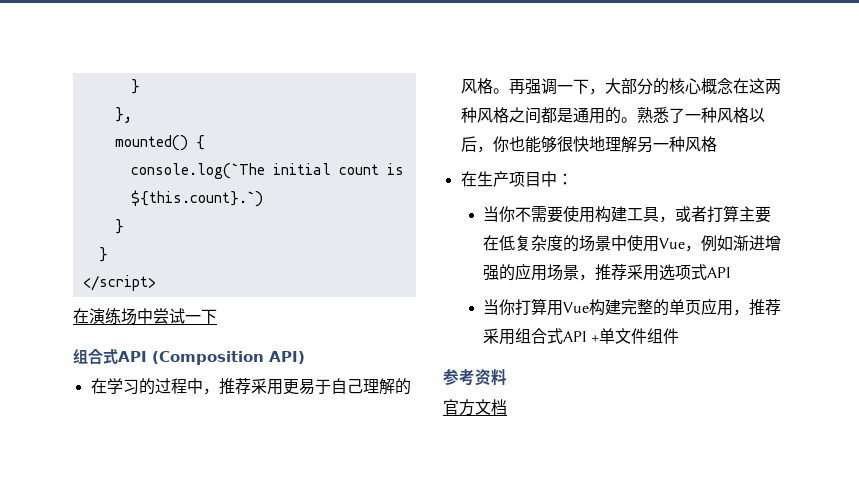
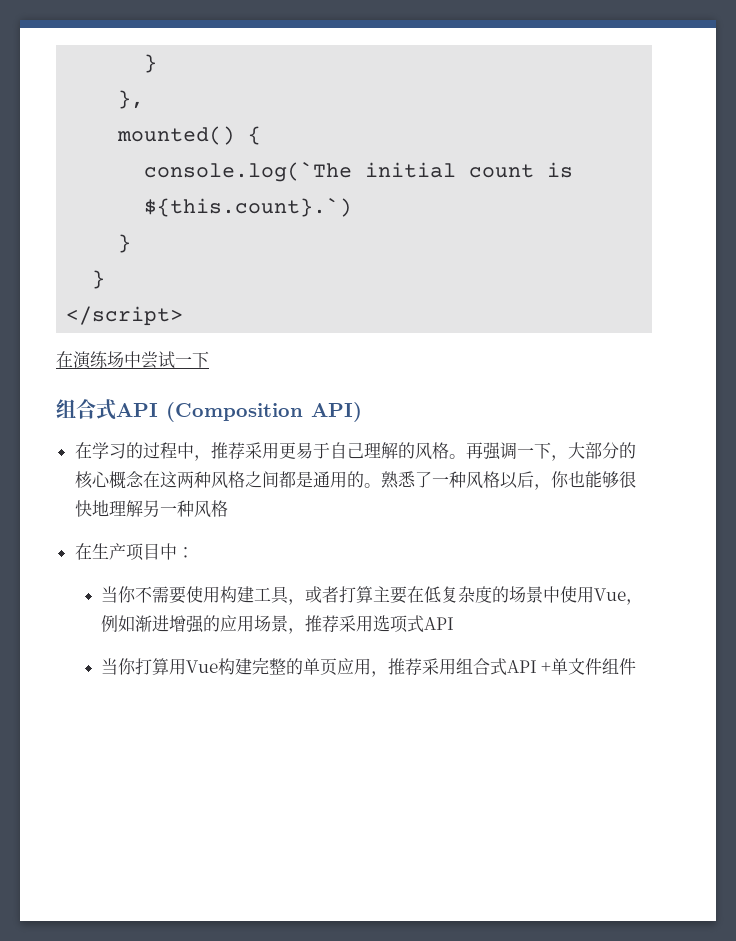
- 参考资料
- 官方文档

